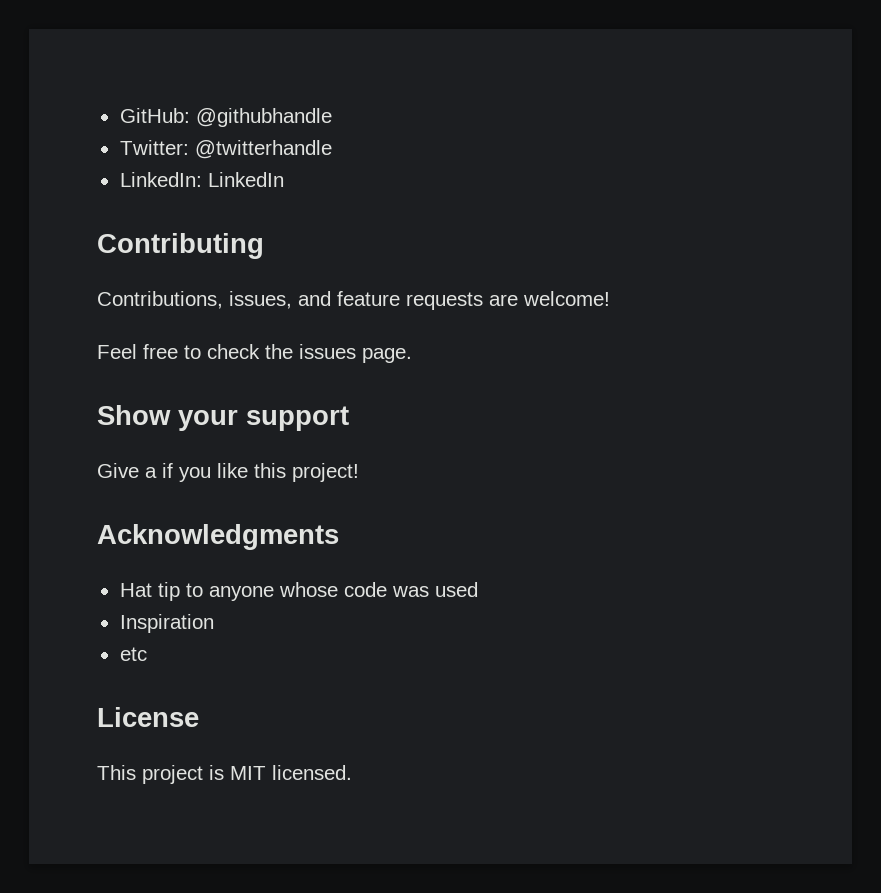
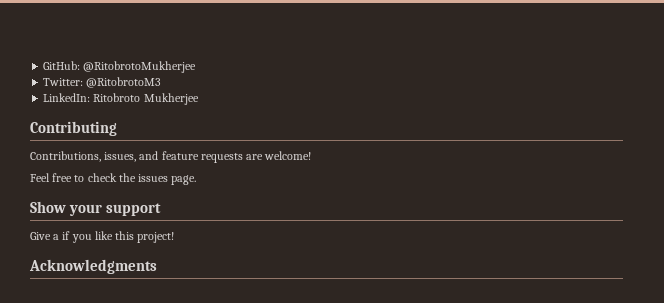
- GitHub: @githubhandle
+ GitHub: @RitobrotoMukherjee
- Twitter: @twitterhandle
+ Twitter: @RitobrotoM3
- LinkedIn: LinkedIn
+ LinkedIn: Ritobroto Mukherjee
- Hat tip to anyone whose code was used
- Inspiration
- etc
- License
- This project is MIT licensed.

